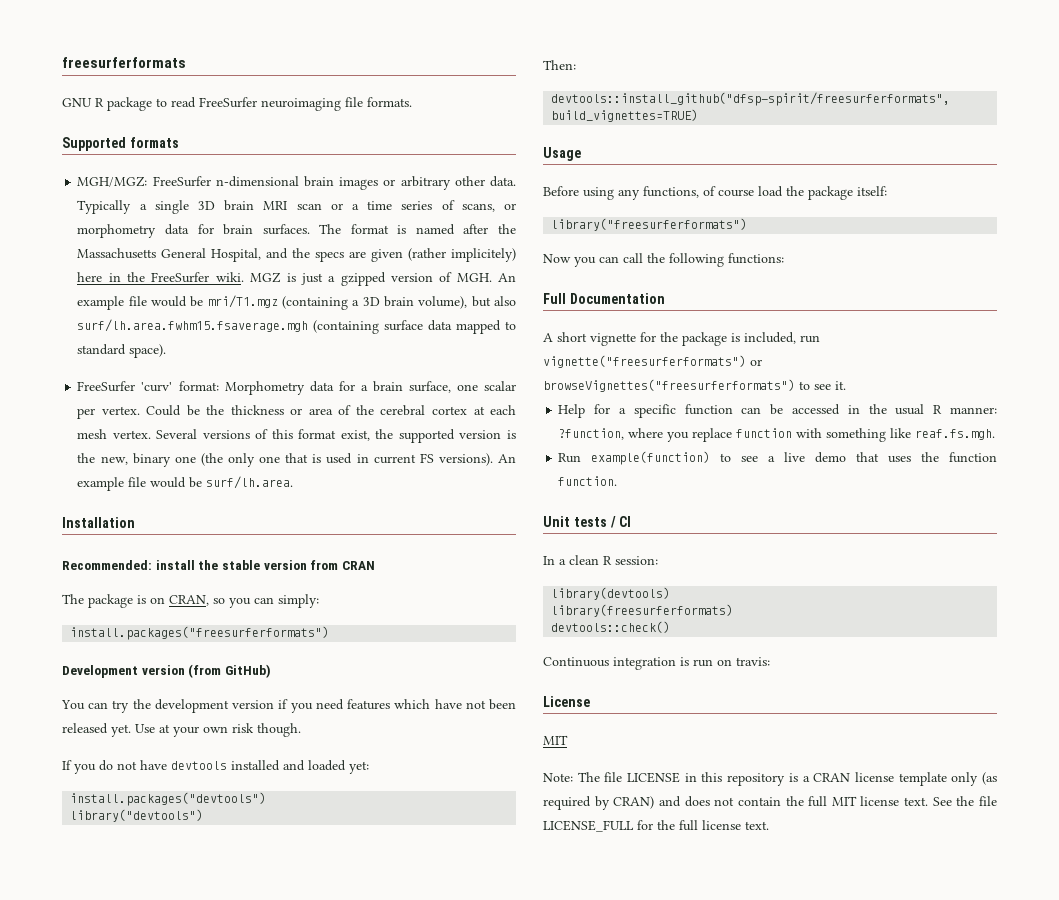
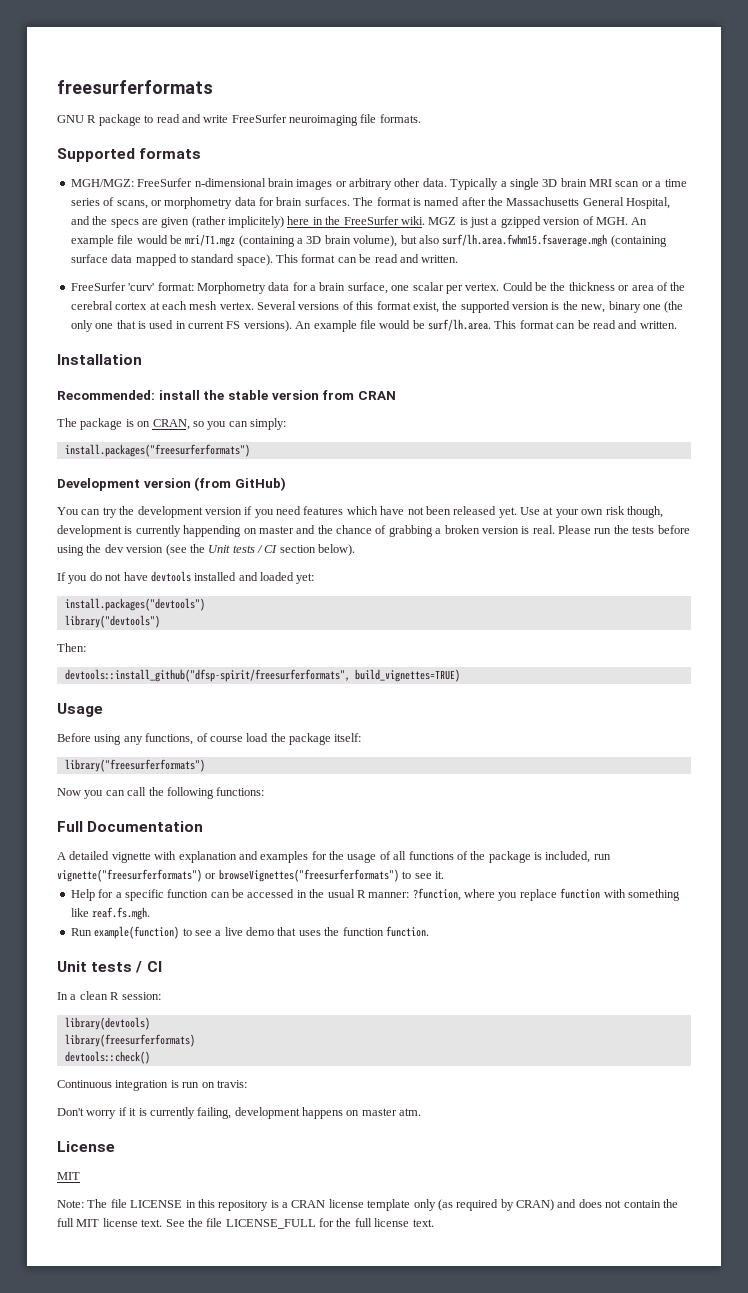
- GNU R package to read FreeSurfer neuroimaging file formats.
+ GNU R package to read and write FreeSurfer neuroimaging file formats.
- MGZ is just a gzipped version of MGH. An example file would be mri/T1.mgz (containing a 3D brain volume), but also surf/lh.area.fwhm15.fsaverage.mgh (containing surface data mapped to standard space).
+ MGZ is just a gzipped version of MGH. An example file would be mri/T1.mgz (containing a 3D brain volume), but also surf/lh.area.fwhm15.fsaverage.mgh (containing surface data mapped to standard space). This format can be read and written.
- An example file would be surf/lh.area.
+ An example file would be surf/lh.area. This format can be read and written.
- Use at your own risk though.
+ Use at your own risk though, development is currently happending on master and the chance of grabbing a broken version is real. Please run the tests before using the dev version (see the Unit tests / CI section below).
- A short vignette for the package is included, run vignette("freesurferformats") or browseVignettes("freesurferformats") to see it.
+ A detailed vignette with explanation and examples for the usage of all functions of the package is included, run vignette("freesurferformats") or browseVignettes("freesurferformats") to see it.
+ Don't worry if it is currently failing, development happens on master atm.

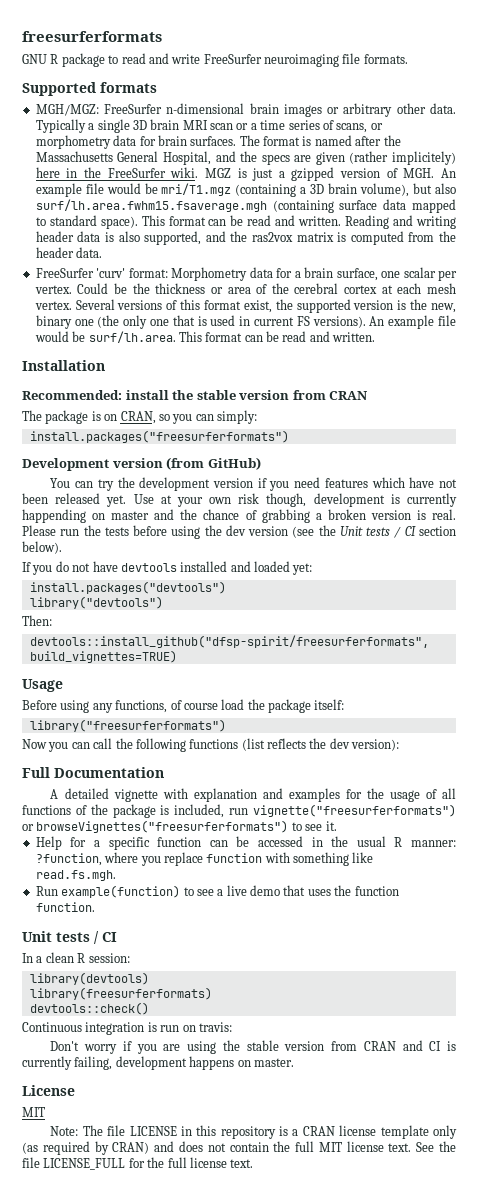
+ Reading and writing header data is also supported, and the ras2vox matrix is computed from the header data.
- Now you can call the following functions:
+ Now you can call the following functions (list reflects the dev version):
- Help for a specific function can be accessed in the usual R manner: ?function, where you replace function with something like reaf.fs.mgh.
+ Help for a specific function can be accessed in the usual R manner: ?function, where you replace function with something like read.fs.mgh.
- Don't worry if it is currently failing, development happens on master atm.
+ Don't worry if you are using the stable version from CRAN and CI is currently failing, development happens on master.

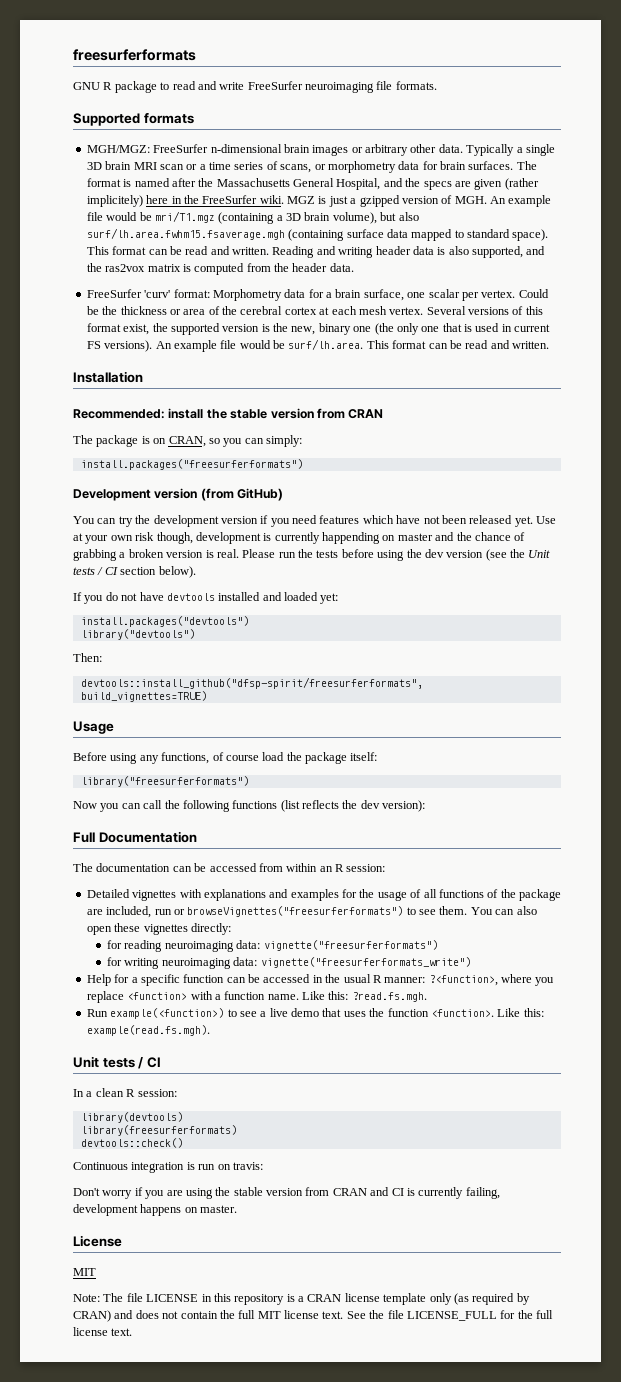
- A detailed vignette with explanation and examples for the usage of all functions of the package is included, run vignette("freesurferformats") or browseVignettes("freesurferformats") to see it.
+ The documentation can be accessed from within an R session:
+ Detailed vignettes with explanations and examples for the usage of all functions of the package are included, run or browseVignettes("freesurferformats") to see them. You can also open these vignettes directly:
+ for reading neuroimaging data: vignette("freesurferformats")
+ for writing neuroimaging data: vignette("freesurferformats_write")
- Help for a specific function can be accessed in the usual R manner: ?function, where you replace function with something like read.fs.mgh.
+ Help for a specific function can be accessed in the usual R manner: ?<function>, where you replace <function> with a function name. Like this: ?read.fs.mgh.
- Run example(function) to see a live demo that uses the function function.
+ Run example(<function>) to see a live demo that uses the function <function>. Like this: example(read.fs.mgh).

